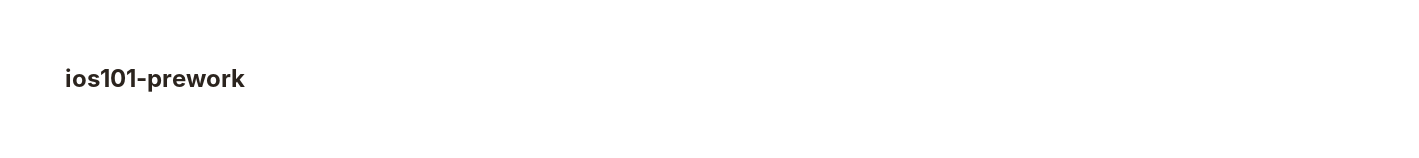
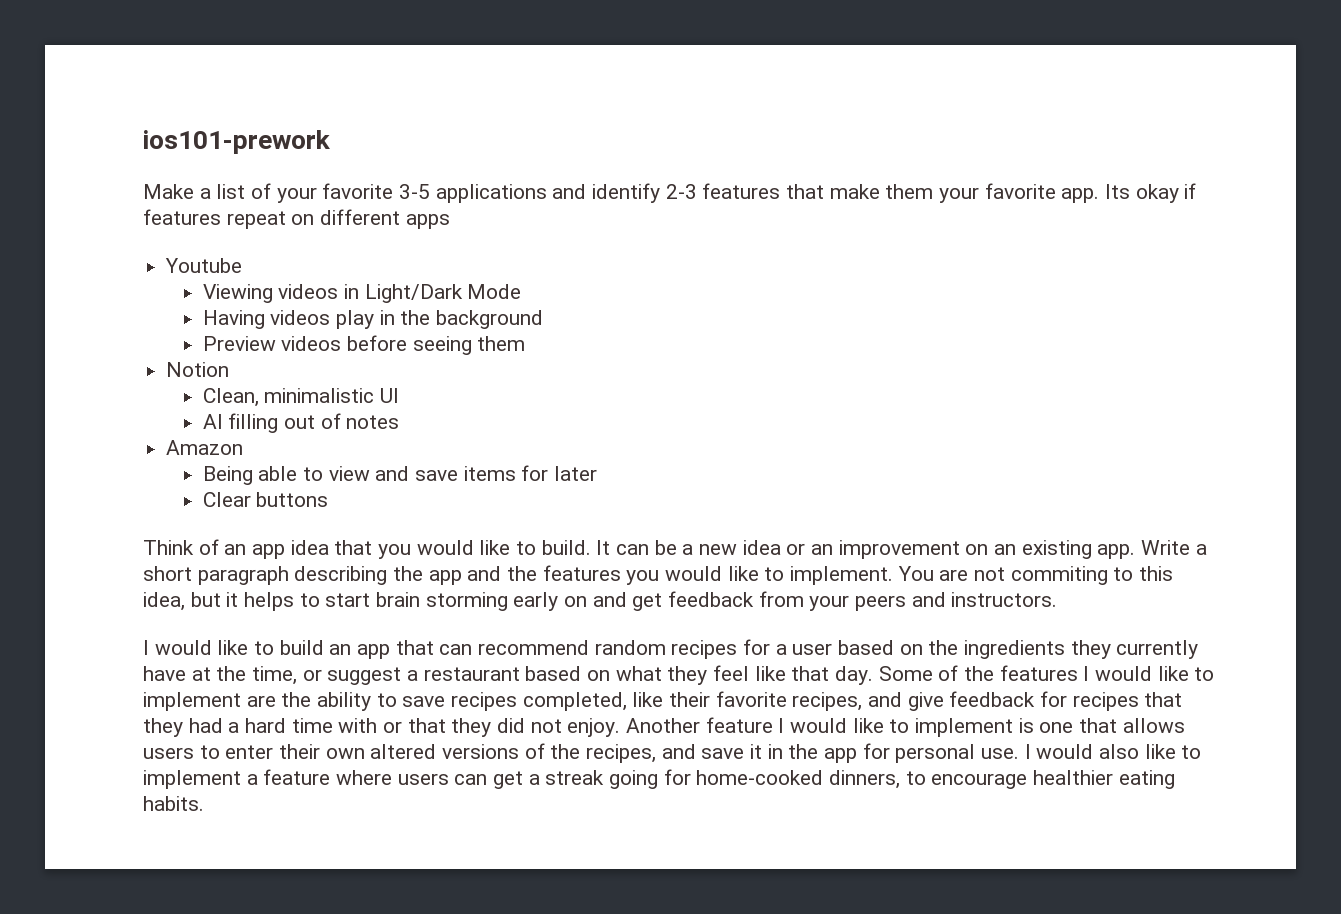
+ Make a list of your favorite 3-5 applications and identify 2-3 features that make them your favorite app. Its okay if features repeat on different apps
+ Youtube
+ Viewing videos in Light/Dark Mode
+ Having videos play in the background
+ Preview videos before seeing them
+ Notion
+ Clean, minimalistic UI
+ AI filling out of notes
+ Amazon
+ Being able to view and save items for later
+ Clear buttons
+ Think of an app idea that you would like to build. It can be a new idea or an improvement on an existing app. Write a short paragraph describing the app and the features you would like to implement. You are not commiting to this idea, but it helps to start brain storming early on and get feedback from your peers and instructors.
+ I would like to build an app that can recommend random recipes for a user based on the ingredients they currently have at the time, or suggest a restaurant based on what they feel like that day. Some of the features I would like to implement are the ability to save recipes completed, like their favorite recipes, and give feedback for recipes that they had a hard time with or that they did not enjoy. Another feature I would like to implement is one that allows users to enter their own altered versions of the recipes, and save it in the app for personal use. I would also like to implement a feature where users can get a streak going for home-cooked dinners, to encourage healthier eating habits.

